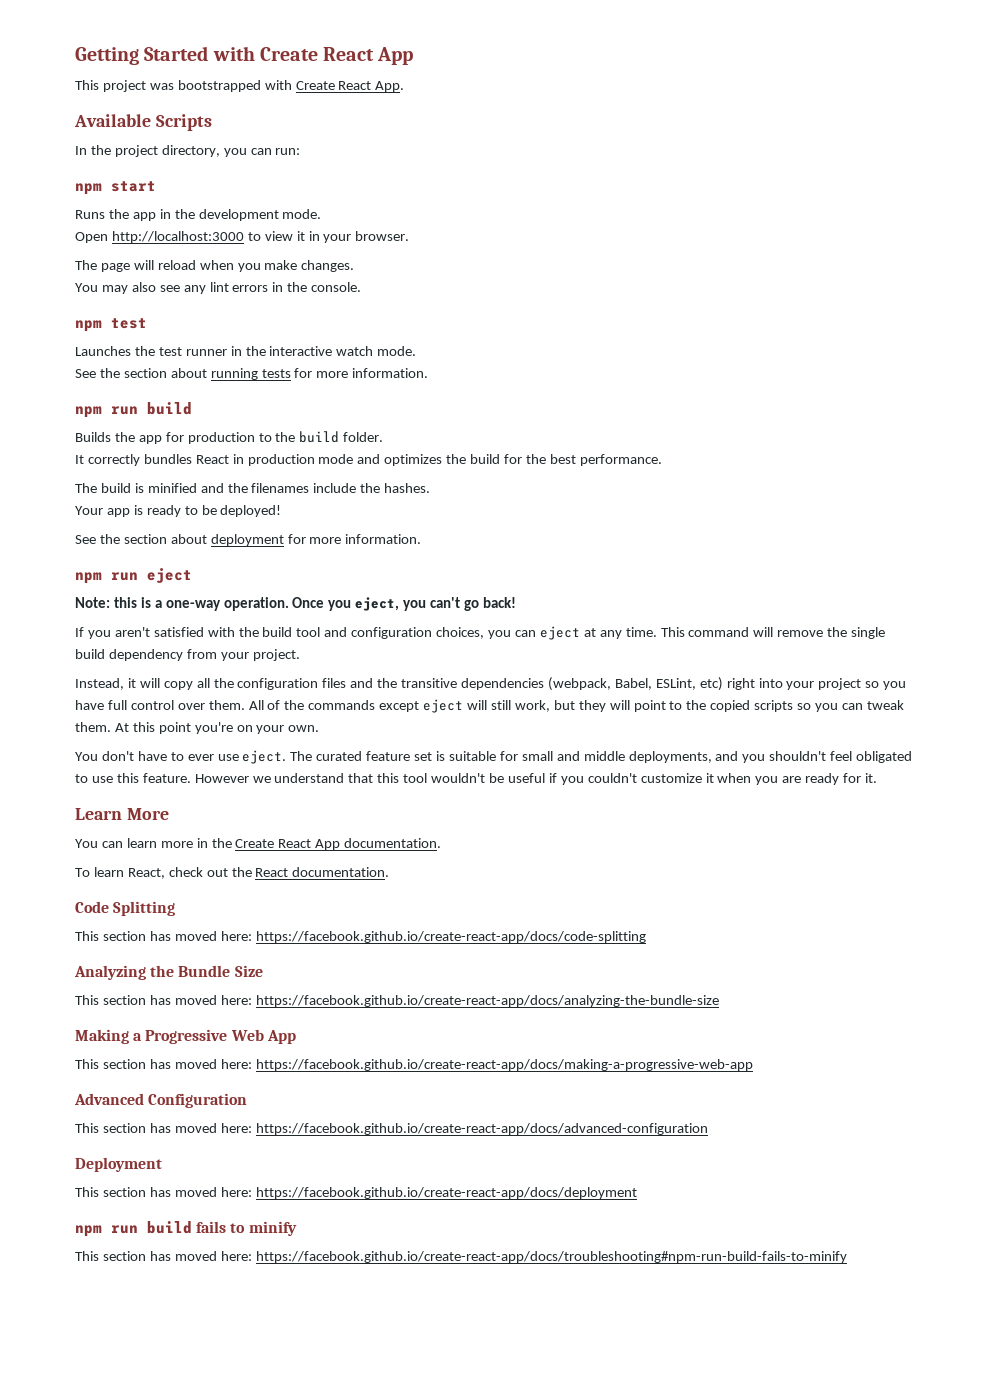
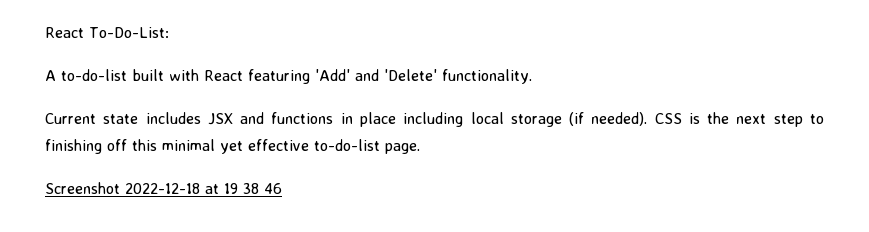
- Getting Started with Create React App
- This project was bootstrapped with Create React App.
- Available Scripts
- In the project directory, you can run:
- npm start
- Runs the app in the development mode.
- Open http://localhost:3000 to view it in your browser.
- The page will reload when you make changes.
- You may also see any lint errors in the console.
- npm test
- Launches the test runner in the interactive watch mode.
- See the section about running tests for more information.
- npm run build
- Builds the app for production to the build folder.
- It correctly bundles React in production mode and optimizes the build for the best performance.
- The build is minified and the filenames include the hashes.
- Your app is ready to be deployed!
- See the section about deployment for more information.
- npm run eject
- Note: this is a one-way operation. Once you eject, you can't go back!
- If you aren't satisfied with the build tool and configuration choices, you can eject at any time. This command will remove the single build dependency from your project.
- Instead, it will copy all the configuration files and the transitive dependencies (webpack, Babel, ESLint, etc) right into your project so you have full control over them. All of the commands except eject will still work, but they will point to the copied scripts so you can tweak them. At this point you're on your own.
- You don't have to ever use eject. The curated feature set is suitable for small and middle deployments, and you shouldn't feel obligated to use this feature. However we understand that this tool wouldn't be useful if you couldn't customize it when you are ready for it.
- Learn More
- You can learn more in the Create React App documentation.
- To learn React, check out the React documentation.
- Code Splitting
- This section has moved here: https://facebook.github.io/create-react-app/docs/code-splitting
- Analyzing the Bundle Size
- This section has moved here: https://facebook.github.io/create-react-app/docs/analyzing-the-bundle-size
- Making a Progressive Web App
- This section has moved here: https://facebook.github.io/create-react-app/docs/making-a-progressive-web-app
- Advanced Configuration
- This section has moved here: https://facebook.github.io/create-react-app/docs/advanced-configuration
- Deployment
- This section has moved here: https://facebook.github.io/create-react-app/docs/deployment
- npm run build fails to minify
- This section has moved here: https://facebook.github.io/create-react-app/docs/troubleshooting#npm-run-build-fails-to-minify
+ React To-Do-List:
+ A to-do-list built with React featuring 'Add' and 'Delete' functionality.
+ Current state includes JSX and functions in place including local storage (if needed). CSS is the next step to finishing off this minimal yet effective to-do-list page.
+ Screenshot 2022-12-18 at 19 38 46

